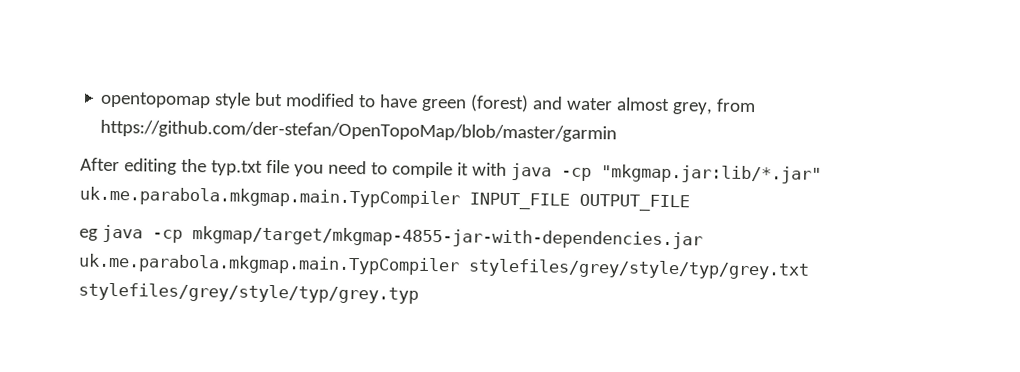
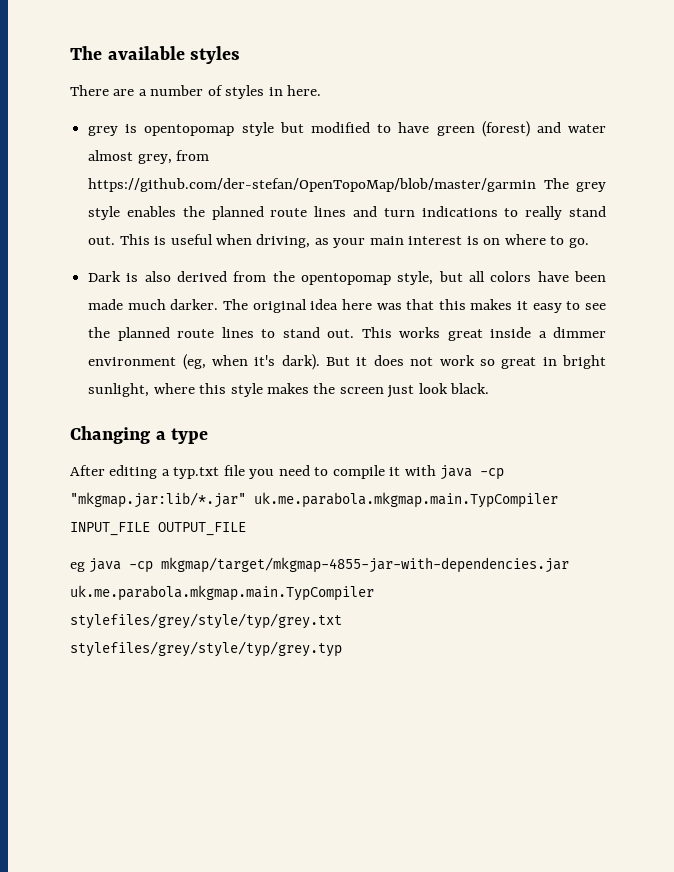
- opentopomap style but modified to have green (forest) and water almost grey, from https://github.com/der-stefan/OpenTopoMap/blob/master/garmin
+ The available styles
+ There are a number of styles in here.
+ grey is opentopomap style but modified to have green (forest) and water almost grey, from https://github.com/der-stefan/OpenTopoMap/blob/master/garmin The grey style enables the planned route lines and turn indications to really stand out. This is useful when driving, as your main interest is on where to go.
+ Dark is also derived from the opentopomap style, but all colors have been made much darker. The original idea here was that this makes it easy to see the planned route lines to stand out. This works great inside a dimmer environment (eg, when it's dark). But it does not work so great in bright sunlight, where this style makes the screen just look black.
+ Changing a type
- After editing the typ.txt file you need to compile it with java -cp "mkgmap.jar:lib/*.jar" uk.me.parabola.mkgmap.main.TypCompiler INPUT_FILE OUTPUT_FILE
+ After editing a typ.txt file you need to compile it with java -cp "mkgmap.jar:lib/*.jar" uk.me.parabola.mkgmap.main.TypCompiler INPUT_FILE OUTPUT_FILE

